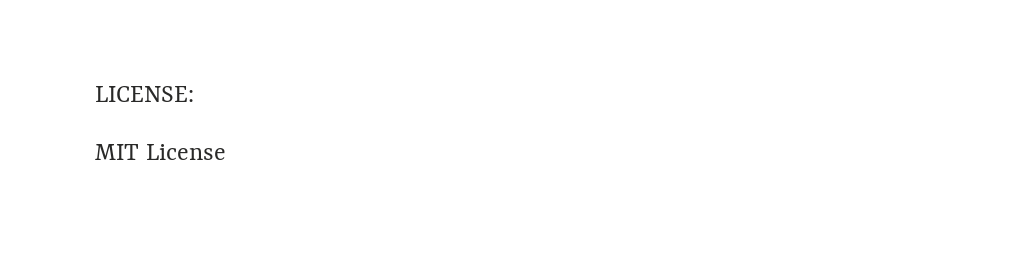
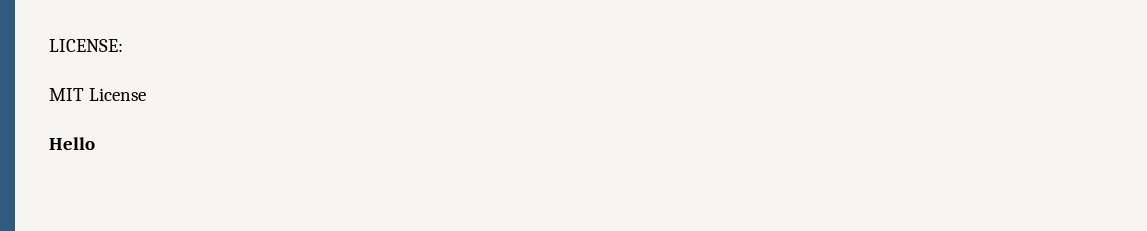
+ Hello

